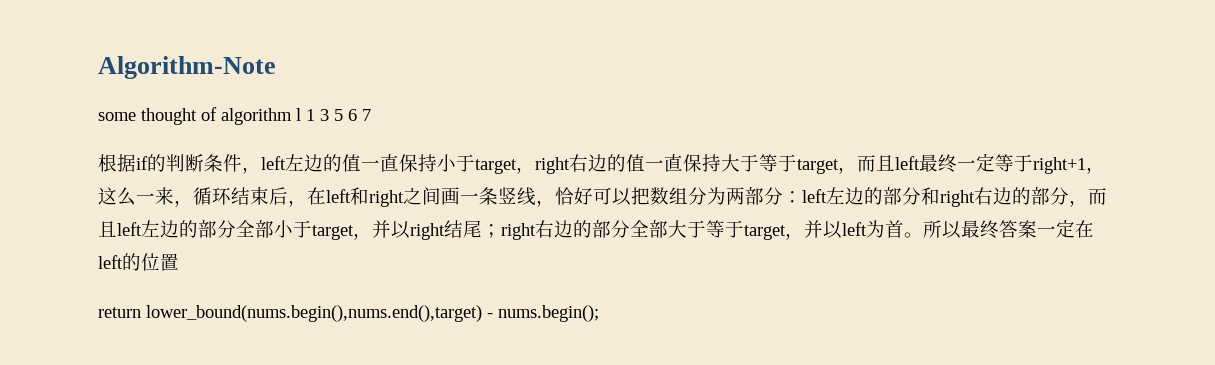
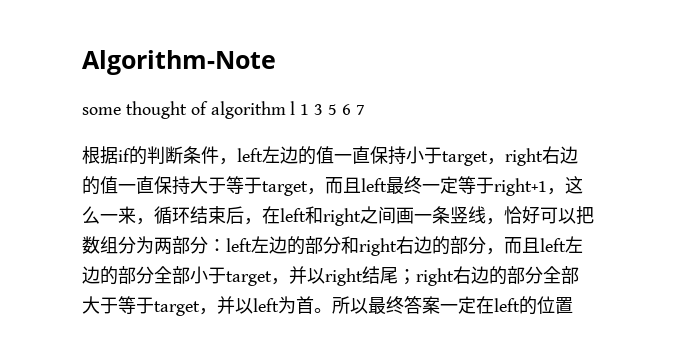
- return lower_bound(nums.begin(),nums.end(),target) - nums.begin();

